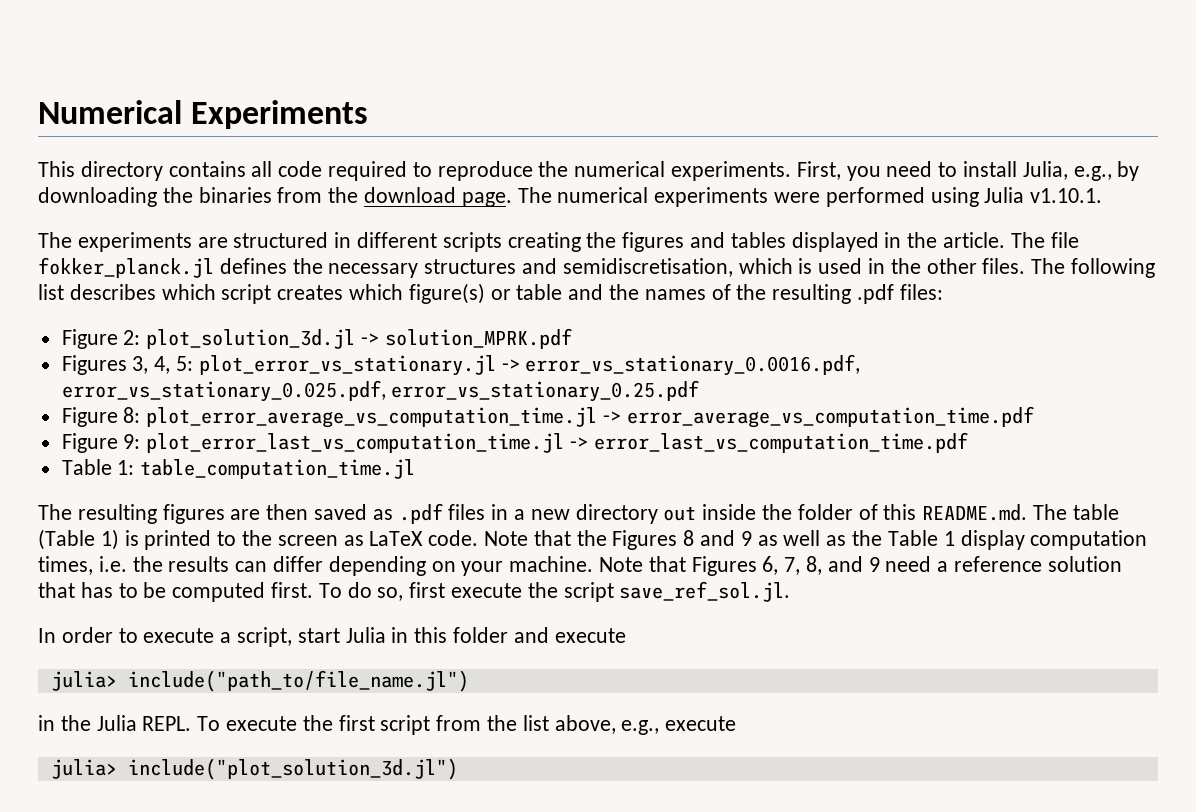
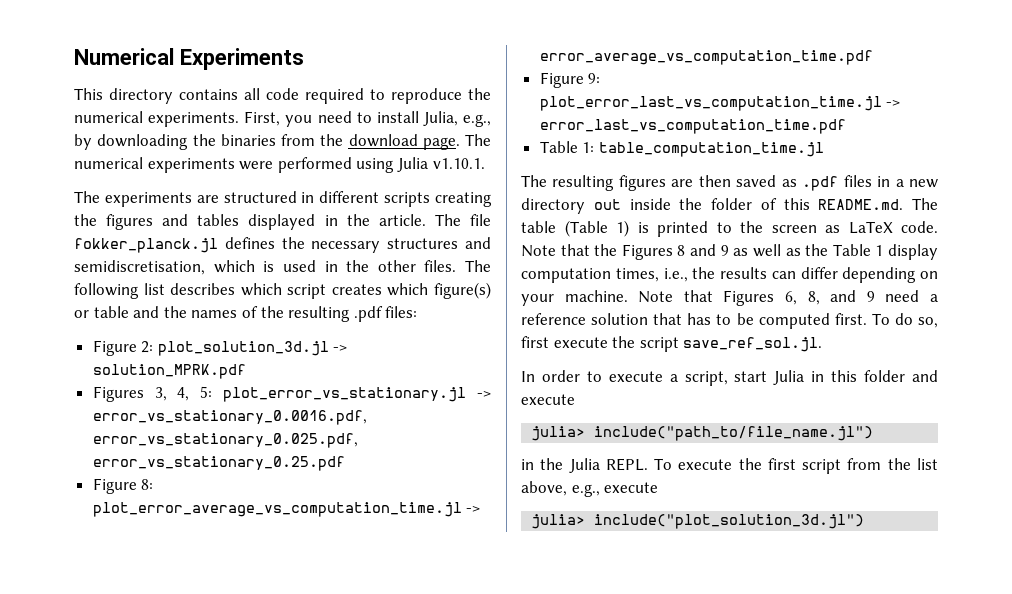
- Note that the Figures 8 and 9 as well as the Table 1 display computation times, i.e. the results can differ depending on your machine.
+ Note that the Figures 8 and 9 as well as the Table 1 display computation times, i.e., the results can differ depending on your machine.
- Note that Figures 6, 7, 8, and 9 need a reference solution that has to be computed first.
+ Note that Figures 6, 8, and 9 need a reference solution that has to be computed first.

